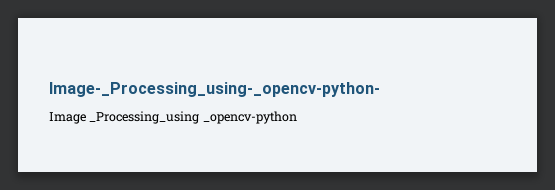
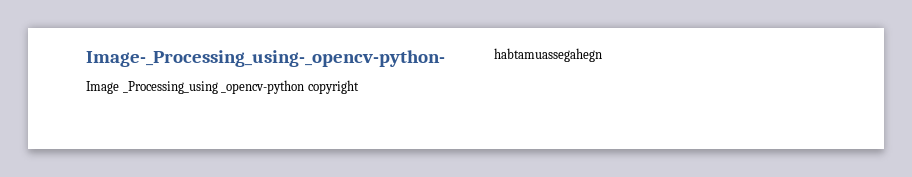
- Image _Processing_using _opencv-python
+ Image _Processing_using _opencv-python copyright habtamuassegahegn

